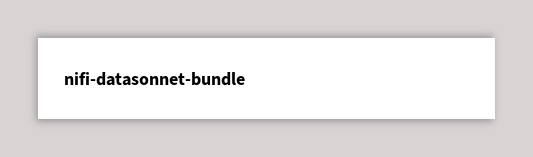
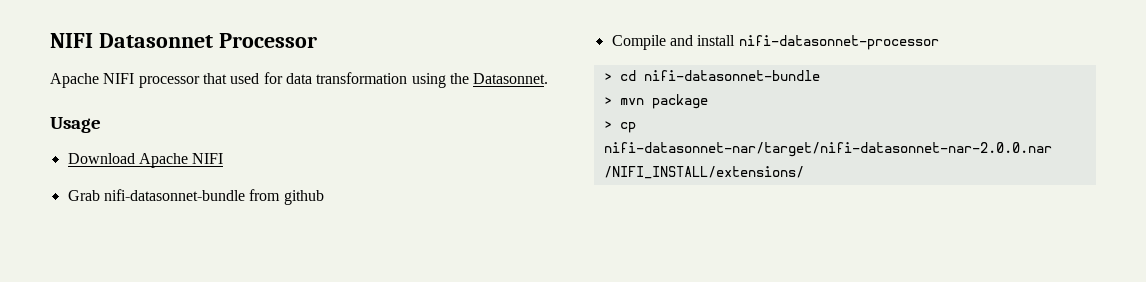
- nifi-datasonnet-bundle
+ NIFI Datasonnet Processor
+ Apache NIFI processor that used for data transformation using the Datasonnet.
+ Usage
+ Download Apache NIFI
+ Grab nifi-datasonnet-bundle from github
+ Compile and install nifi-datasonnet-processor
+ > cd nifi-datasonnet-bundle
+ > mvn package
+ > cp nifi-datasonnet-nar/target/nifi-datasonnet-nar-2.0.0.nar /NIFI_INSTALL/extensions/

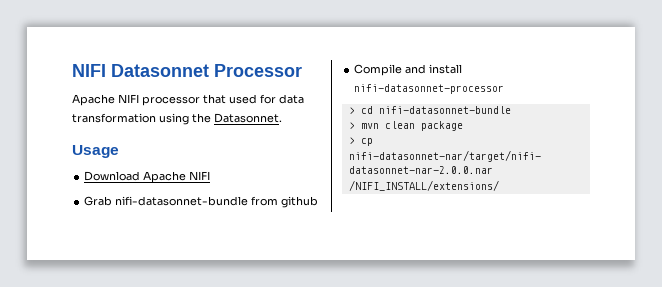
- > mvn package
+ > mvn clean package

